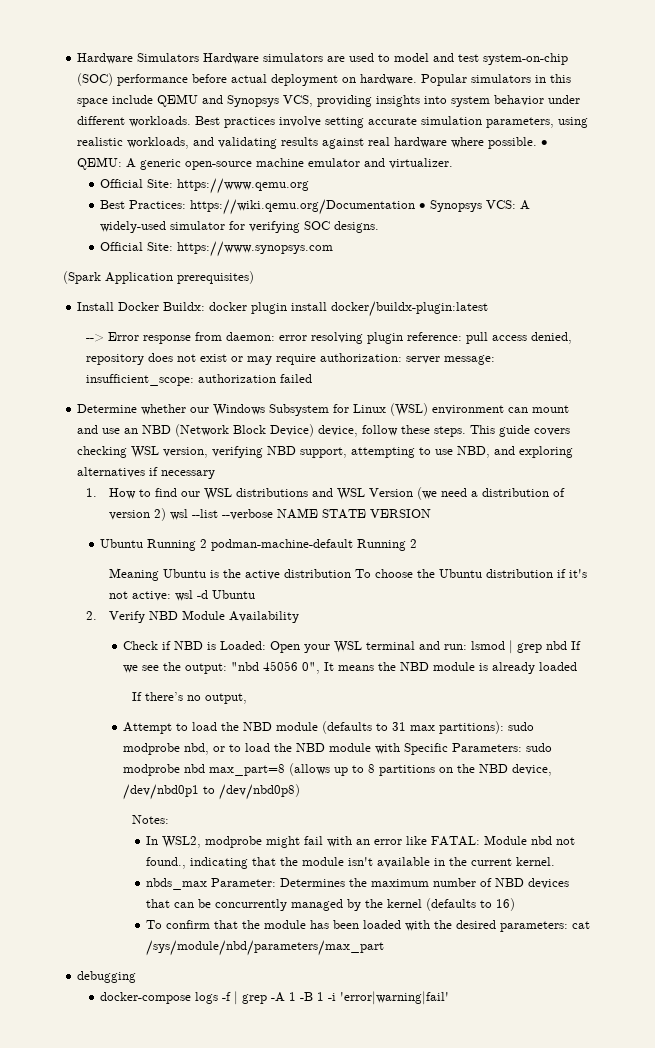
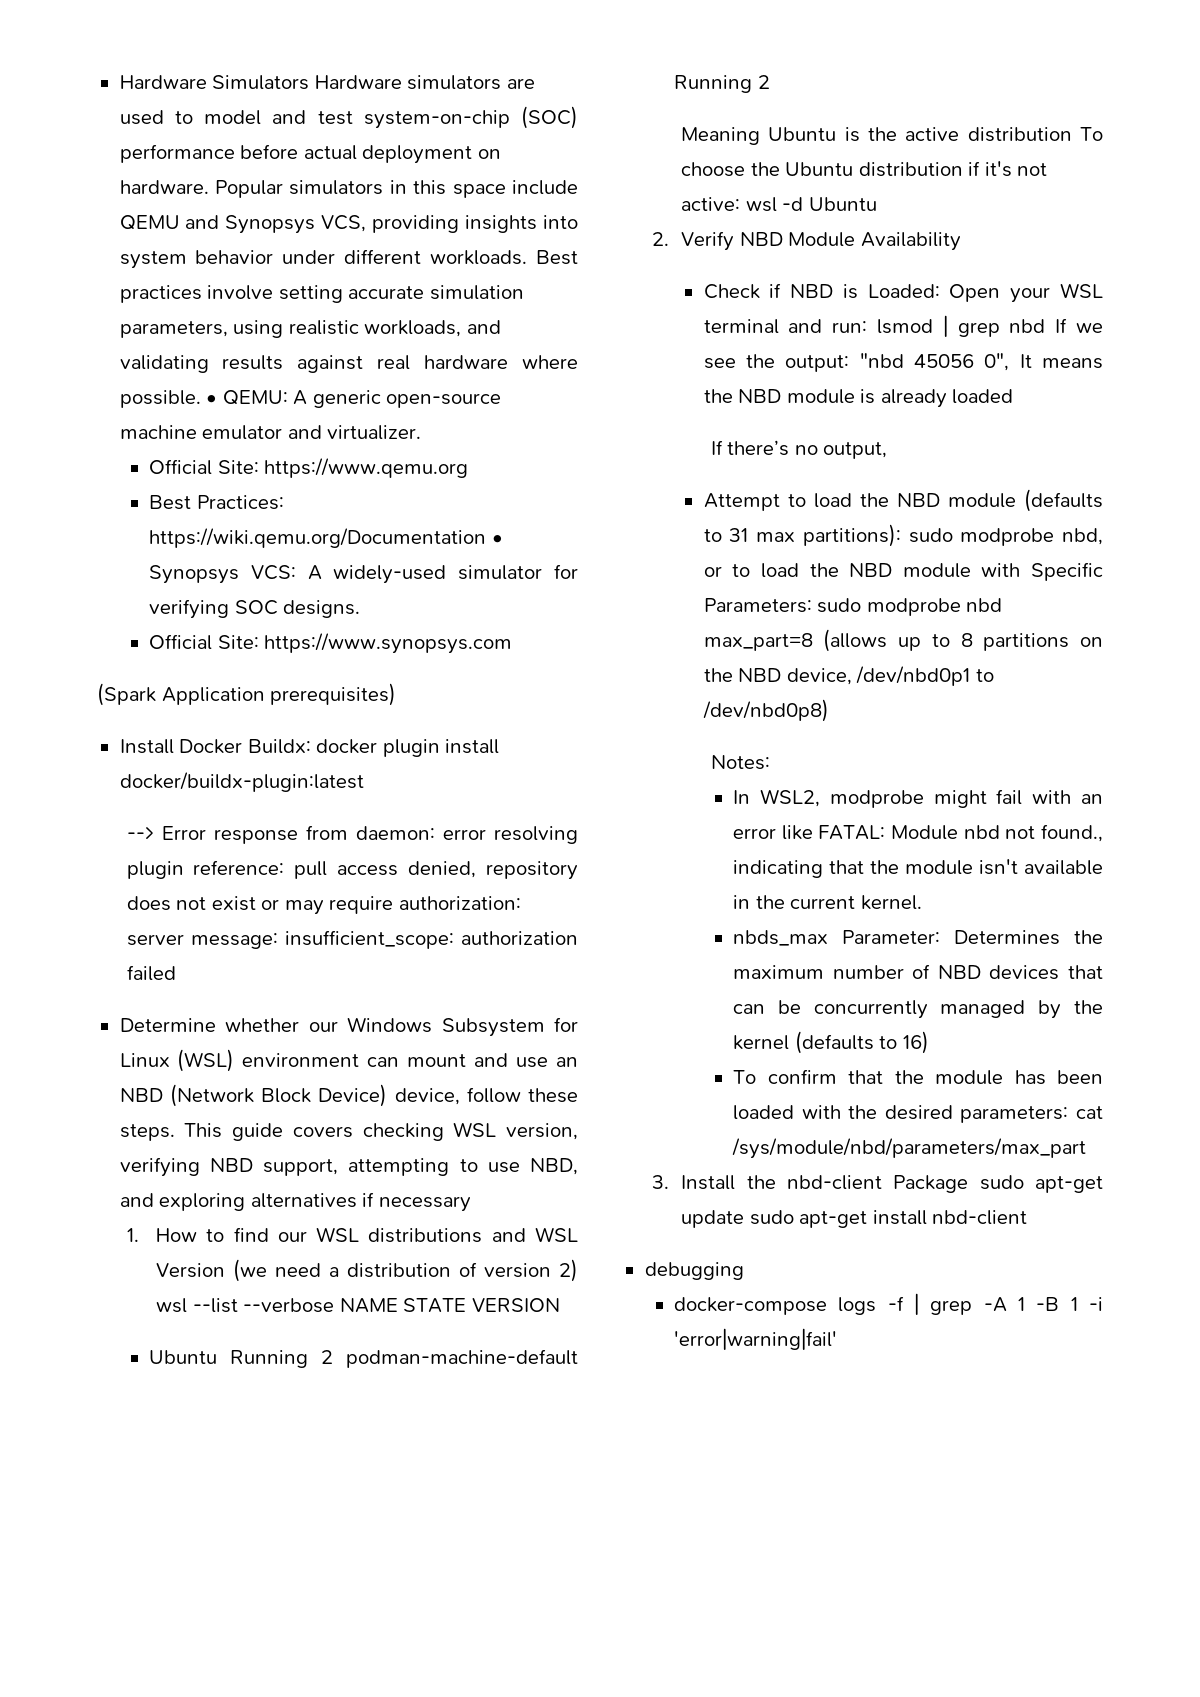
+ 3. Install the nbd-client Package sudo apt-get update sudo apt-get install nbd-client

